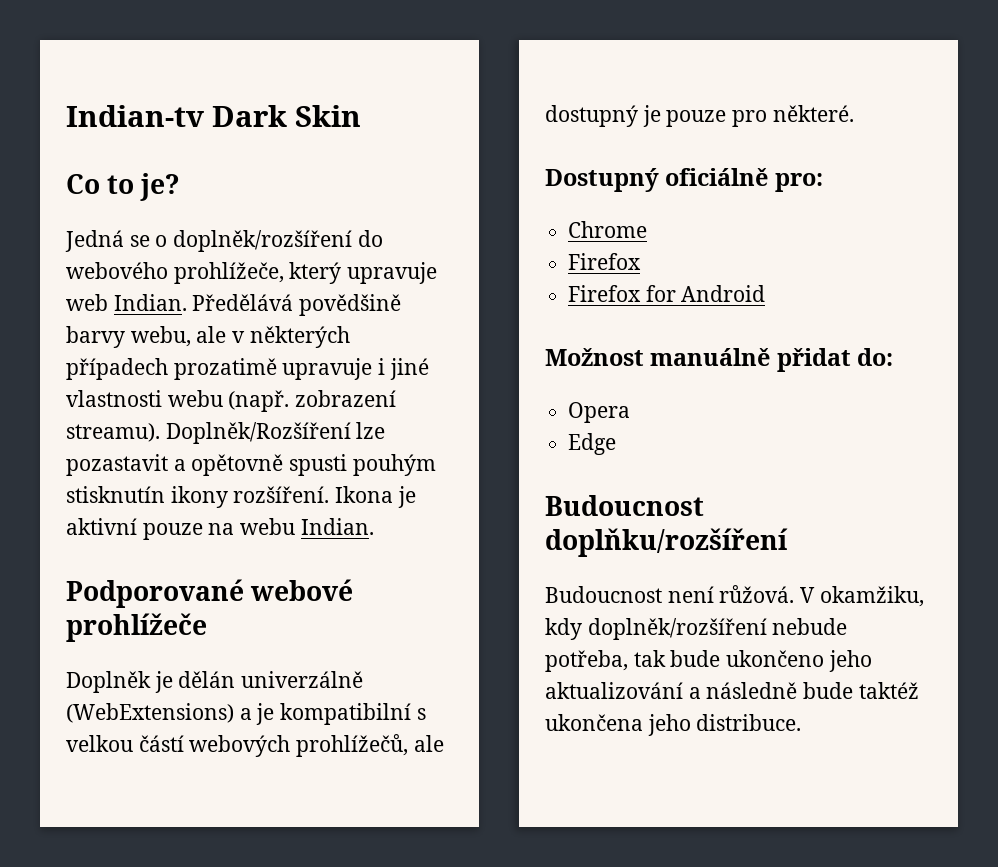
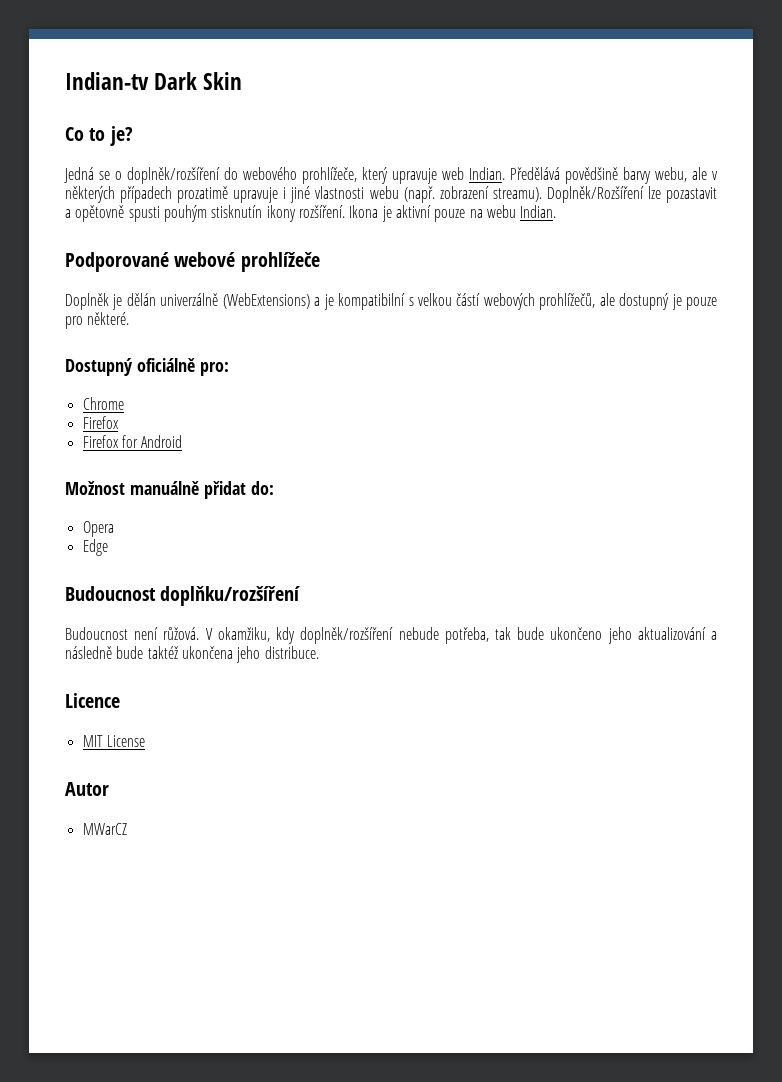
+ Licence
+ MIT License
+ Autor
+ MWarCZ

